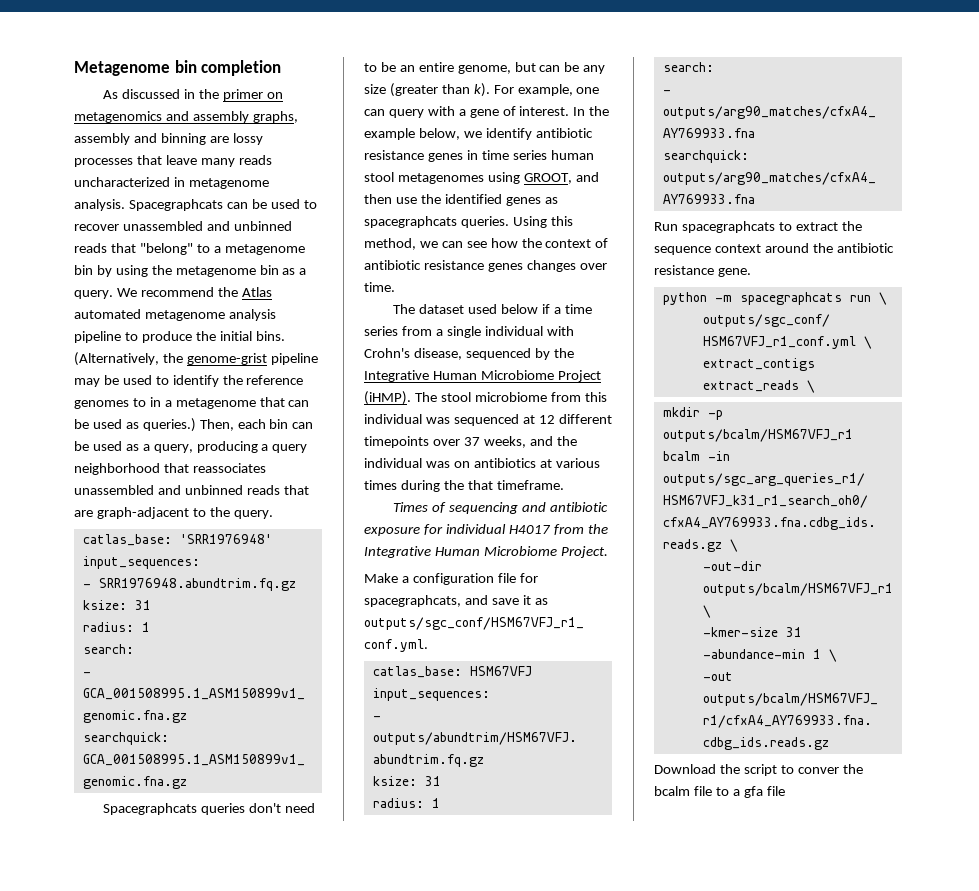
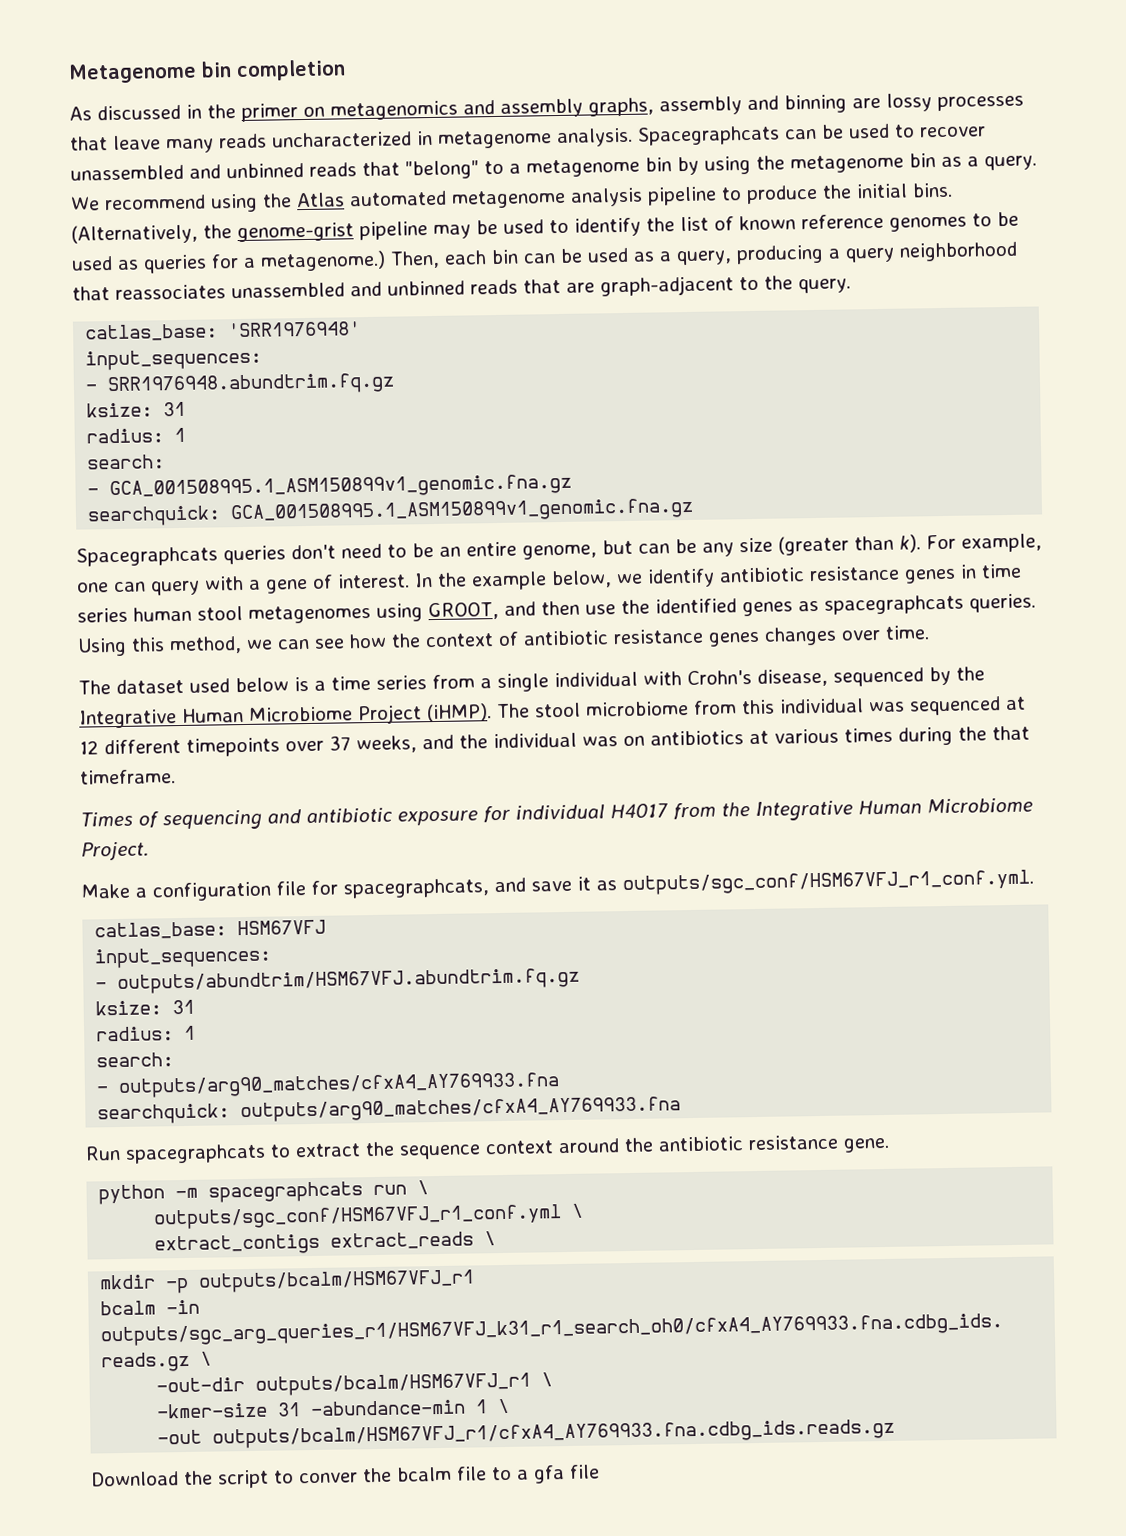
- We recommend the Atlas automated metagenome analysis pipeline to produce the initial bins.
+ We recommend using the Atlas automated metagenome analysis pipeline to produce the initial bins.
- (Alternatively, the genome-grist pipeline may be used to identify the reference genomes to in a metagenome that can be used as queries.)
+ (Alternatively, the genome-grist pipeline may be used to identify the list of known reference genomes to be used as queries for a metagenome.)
- The dataset used below if a time series from a single individual with Crohn's disease, sequenced by the Integrative Human Microbiome Project (iHMP).
+ The dataset used below is a time series from a single individual with Crohn's disease, sequenced by the Integrative Human Microbiome Project (iHMP).

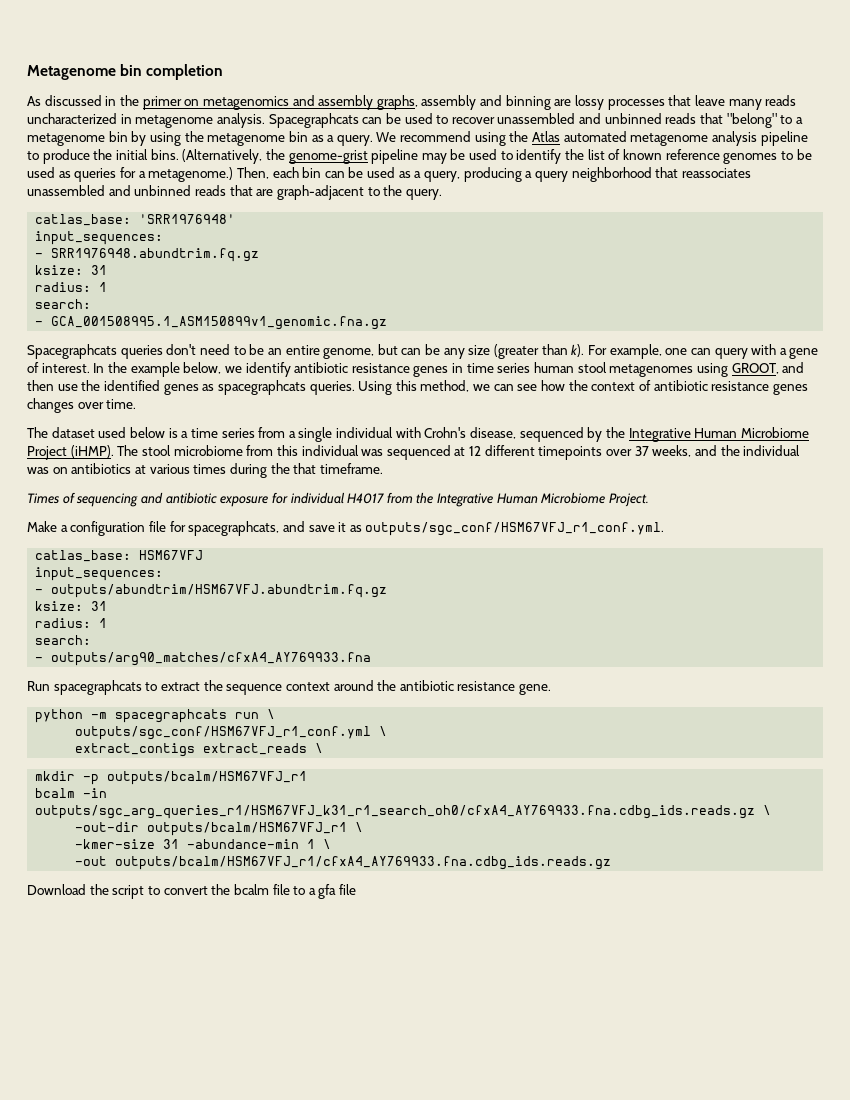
- searchquick: GCA_001508995.1_ASM150899v1_genomic.fna.gz
- searchquick: outputs/arg90_matches/cfxA4_AY769933.fna
- Download the script to conver the bcalm file to a gfa file
+ Download the script to convert the bcalm file to a gfa file

